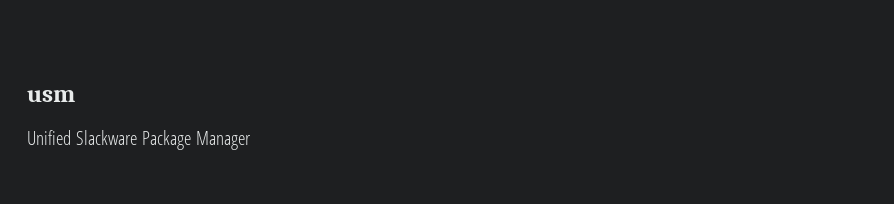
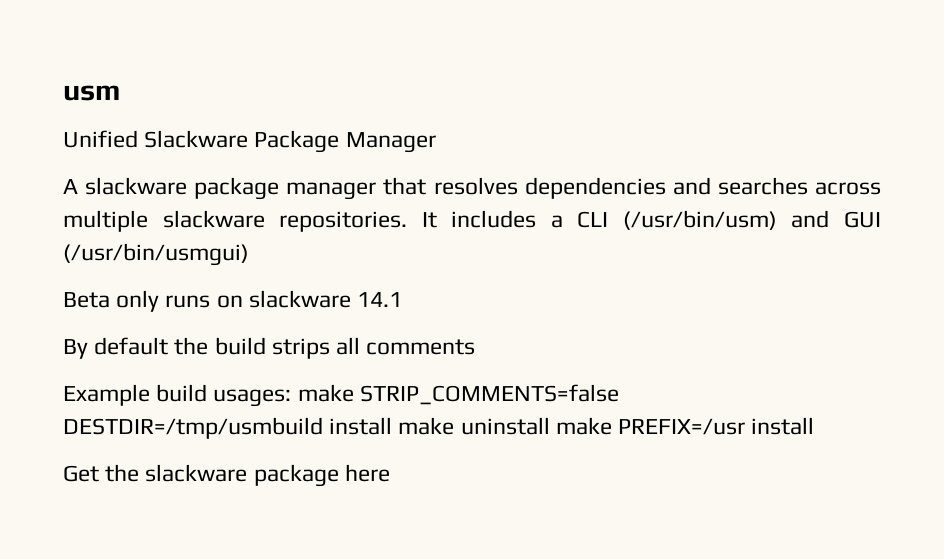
+ A slackware package manager that resolves dependencies and searches across multiple slackware repositories. It includes a CLI (/usr/bin/usm) and GUI (/usr/bin/usmgui)
+ Beta only runs on slackware 14.1
+ By default the build strips all comments
+ Example build usages: make STRIP_COMMENTS=false DESTDIR=/tmp/usmbuild install make uninstall make PREFIX=/usr install
+ Get the slackware package here

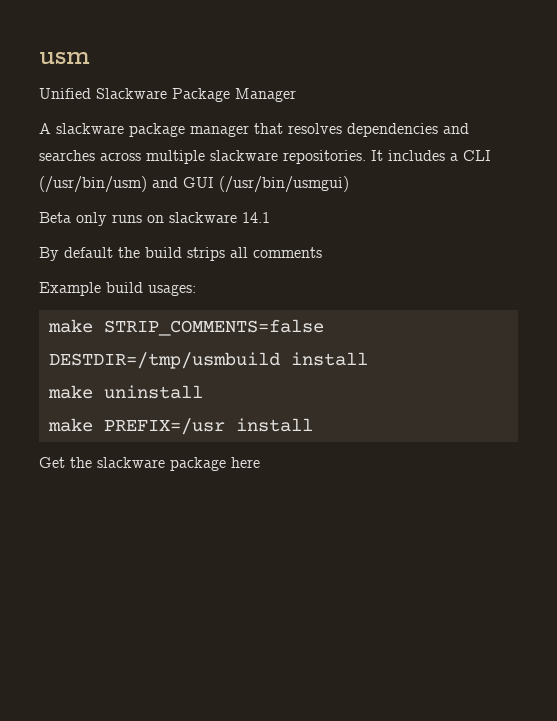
- Example build usages: make STRIP_COMMENTS=false DESTDIR=/tmp/usmbuild install make uninstall make PREFIX=/usr install
+ Example build usages:
+ make STRIP_COMMENTS=false DESTDIR=/tmp/usmbuild install
+ make uninstall
+ make PREFIX=/usr install

